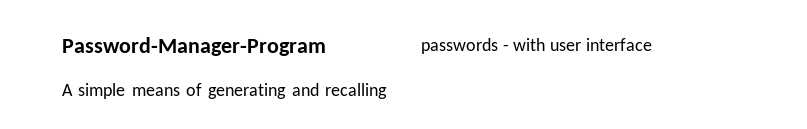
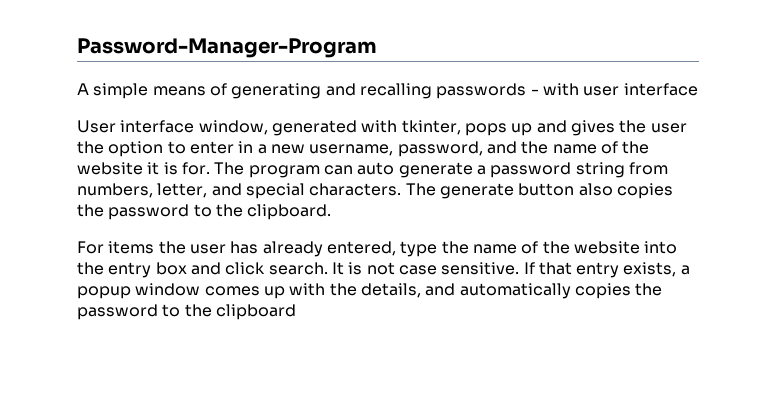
+ User interface window, generated with tkinter, pops up and gives the user the option to enter in a new username, password, and the name of the website it is for. The program can auto generate a password string from numbers, letter, and special characters. The generate button also copies the password to the clipboard.
+ For items the user has already entered, type the name of the website into the entry box and click search. It is not case sensitive. If that entry exists, a popup window comes up with the details, and automatically copies the password to the clipboard

